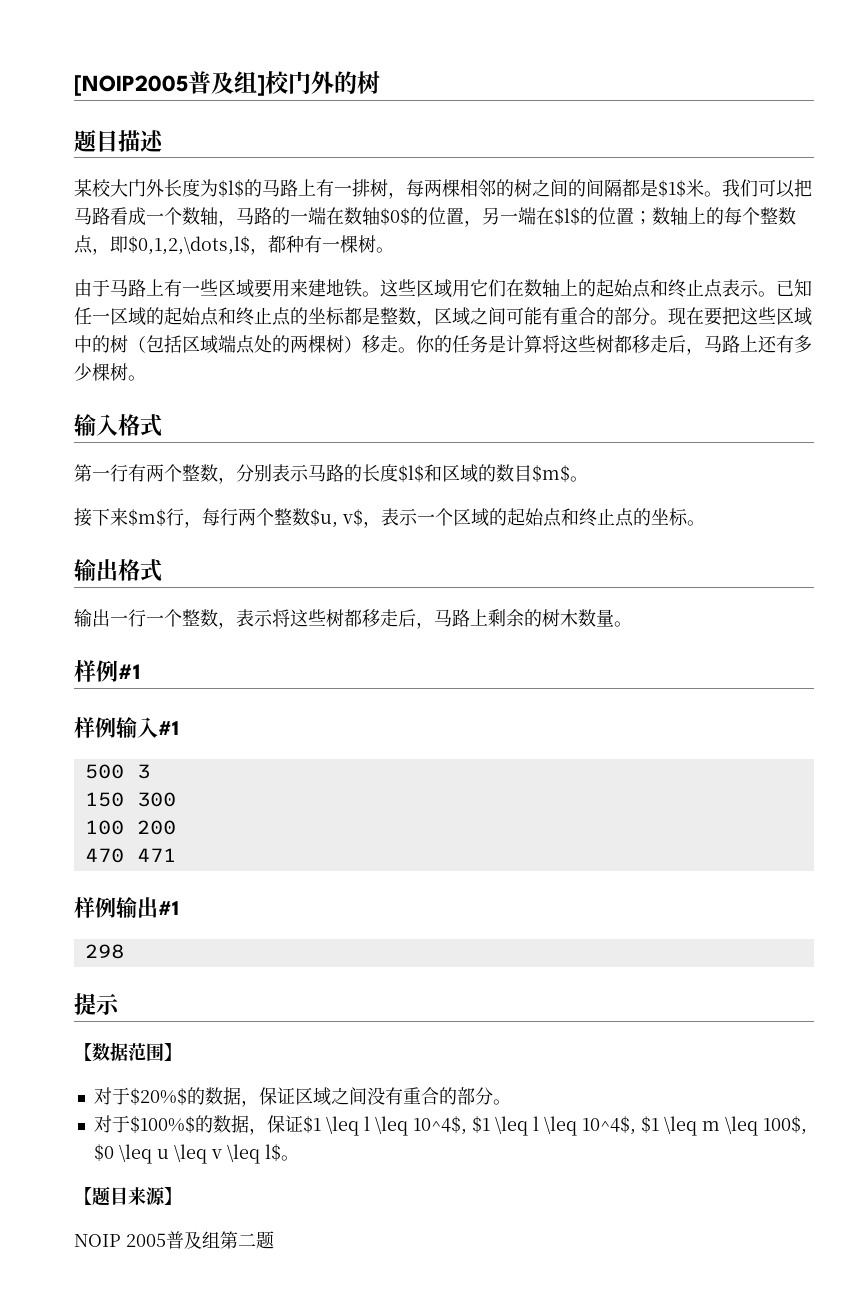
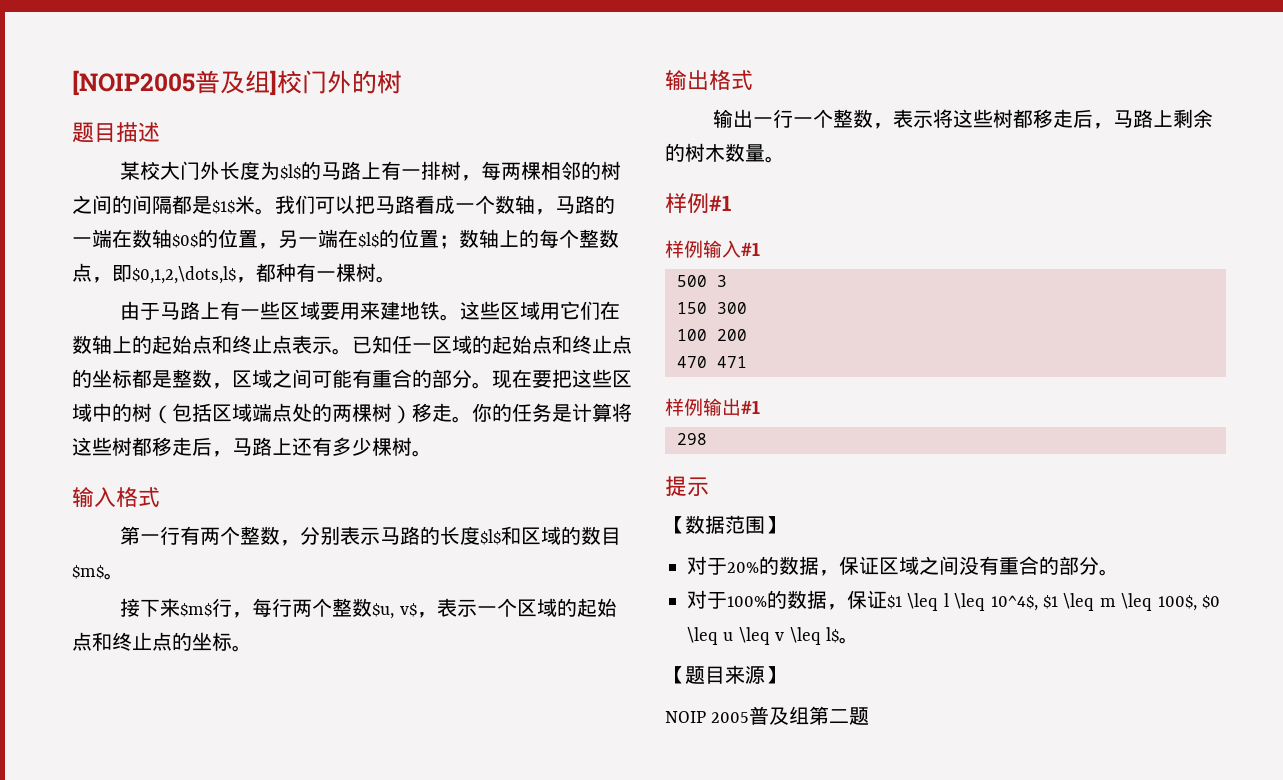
- 对于$20%$的数据，保证区域之间没有重合的部分。
+ 对于20%的数据，保证区域之间没有重合的部分。
- 对于$100%$的数据，保证$1 \leq l \leq 10^4$, $1 \leq l \leq 10^4$, $1 \leq m \leq 100$, $0 \leq u \leq v \leq l$。
+ 对于100%的数据，保证$1 \leq l \leq 10^4$, $1 \leq m \leq 100$, $0 \leq u \leq v \leq l$。

